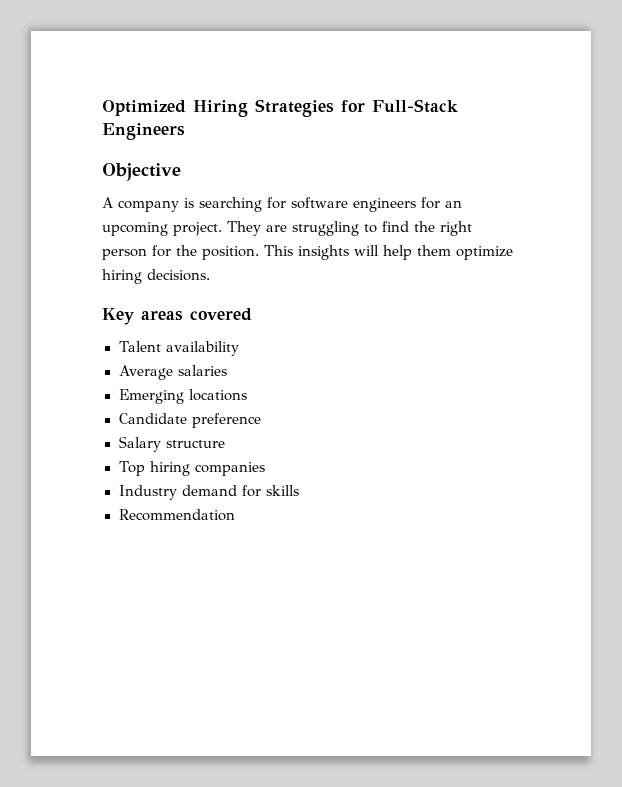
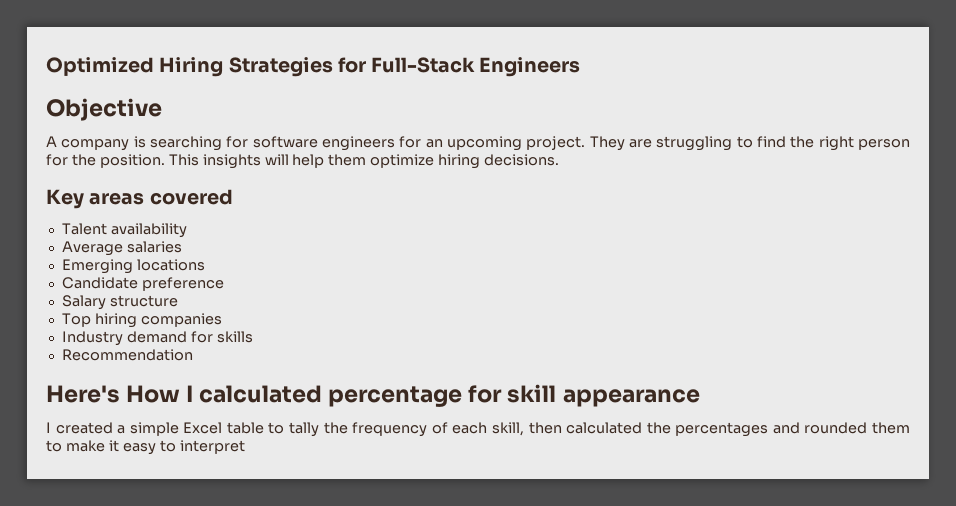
+ Here's How I calculated percentage for skill appearance
+ I created a simple Excel table to tally the frequency of each skill, then calculated the percentages and rounded them to make it easy to interpret

